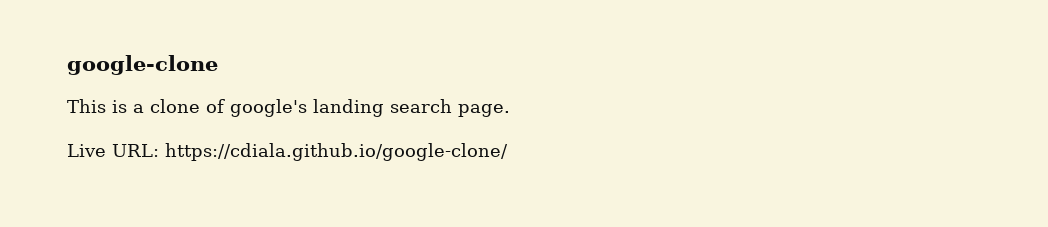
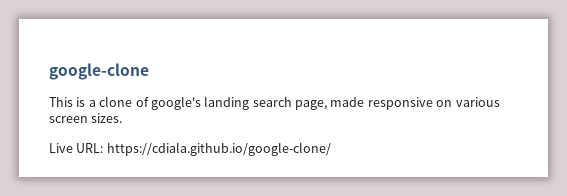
- This is a clone of google's landing search page.
+ This is a clone of google's landing search page, made responsive on various screen sizes.

